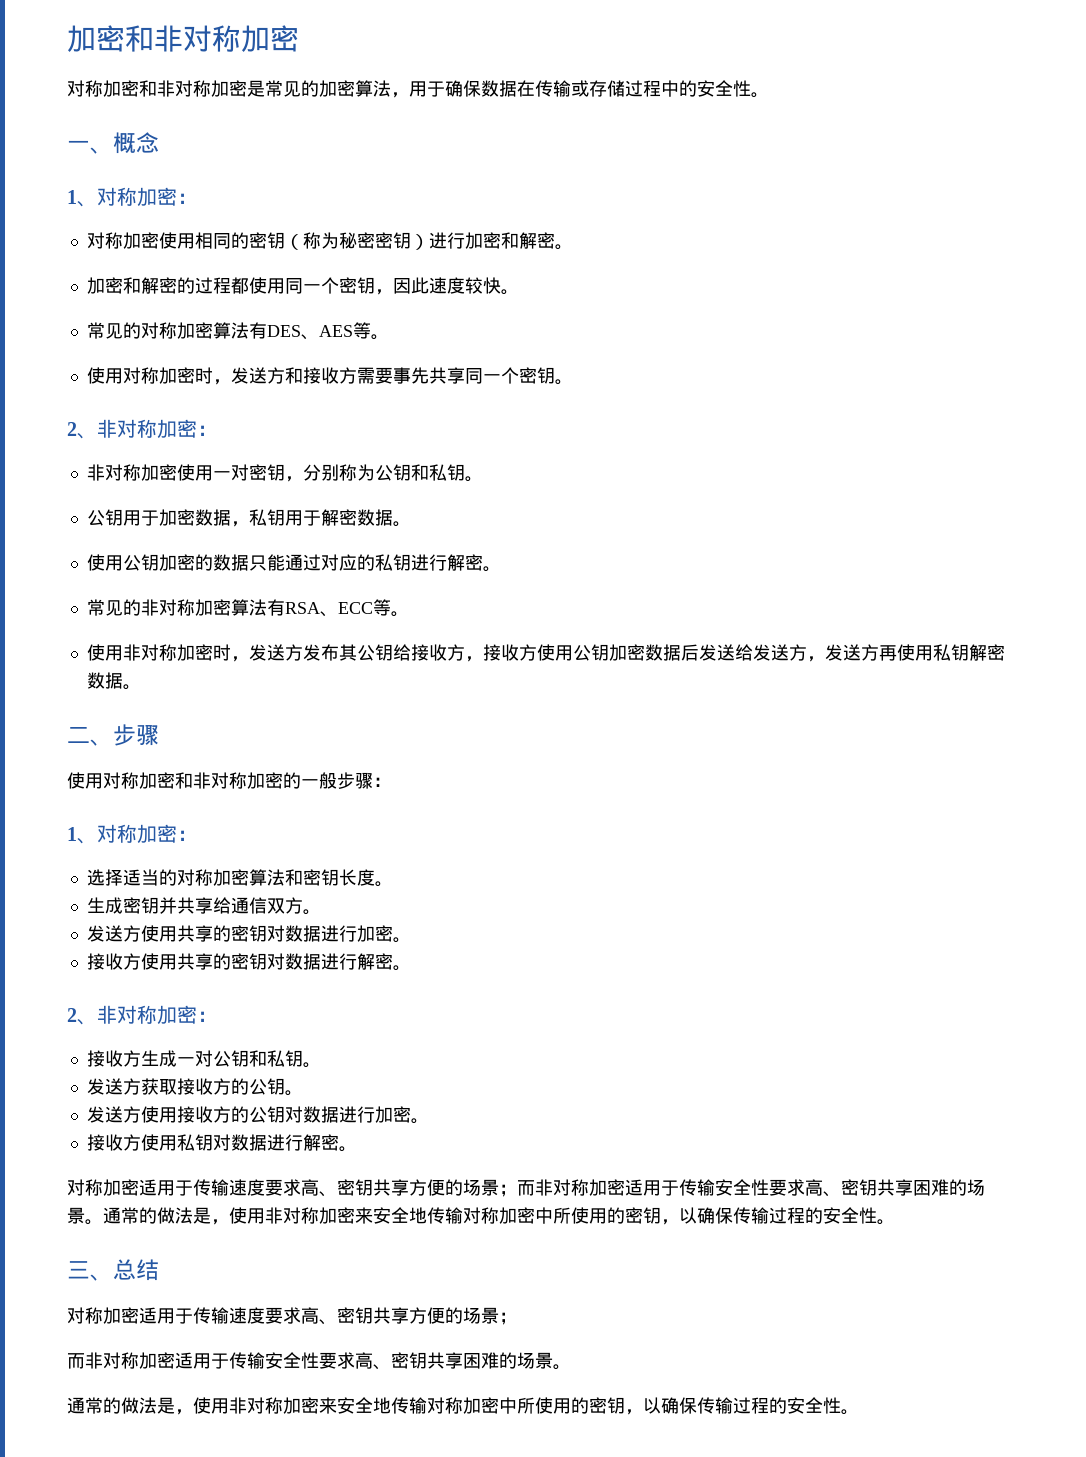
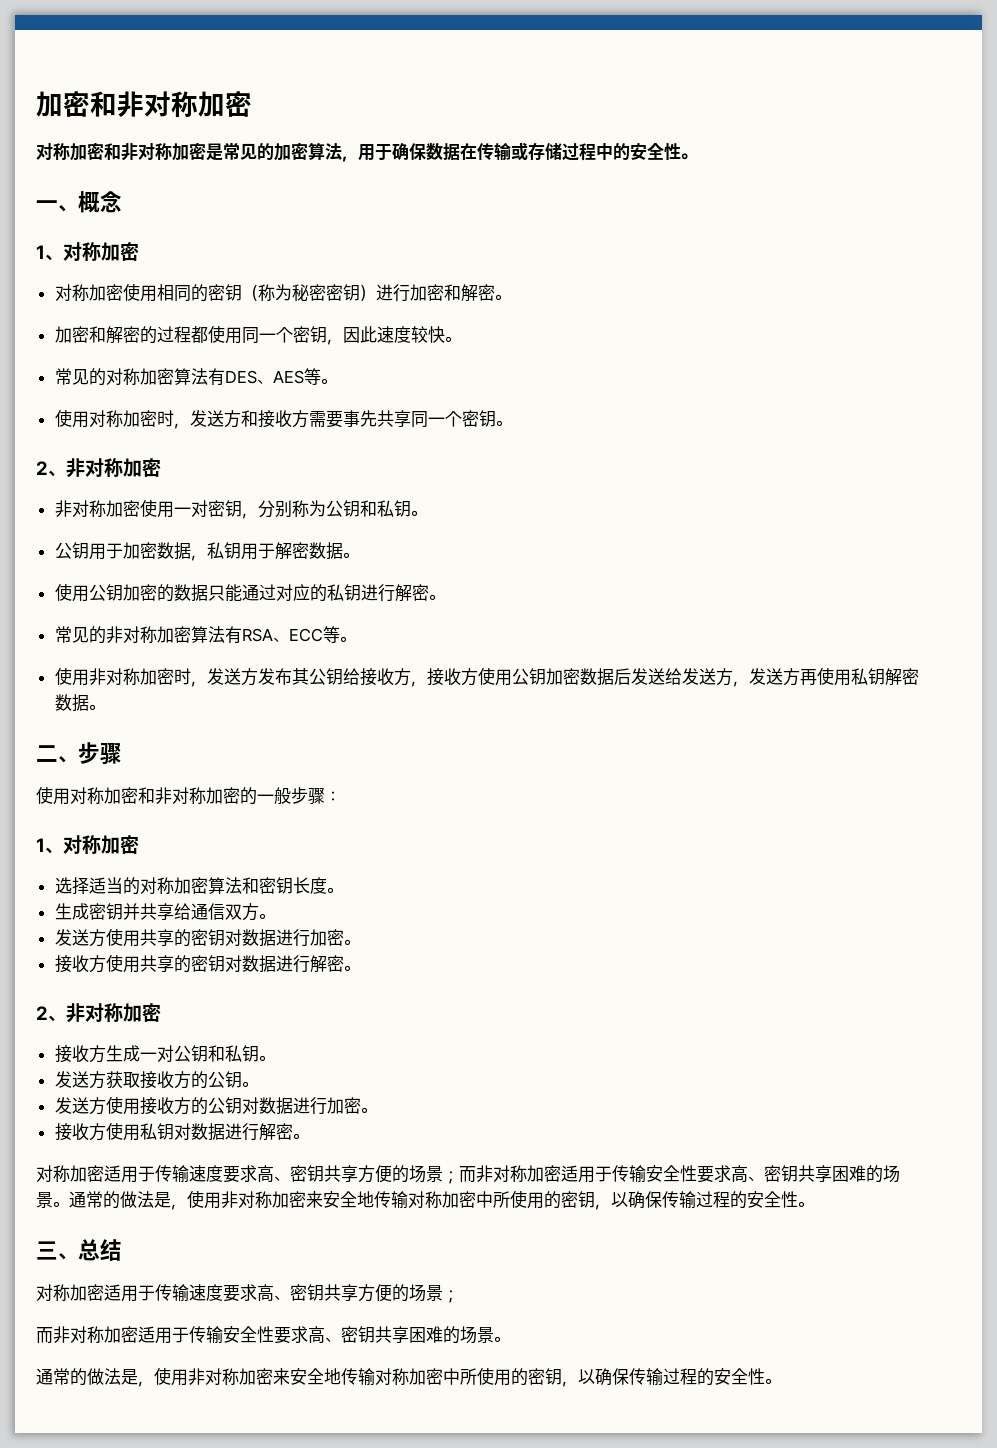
  一、概念
- 1、对称加密：
+ 1、对称加密
  使用对称加密时，发送方和接收方需要事先共享同一个密钥。
- 2、非对称加密：
+ 2、非对称加密
  使用对称加密和非对称加密的一般步骤：
- 1、对称加密：
+ 1、对称加密
  接收方使用共享的密钥对数据进行解密。
- 2、非对称加密：
+ 2、非对称加密

